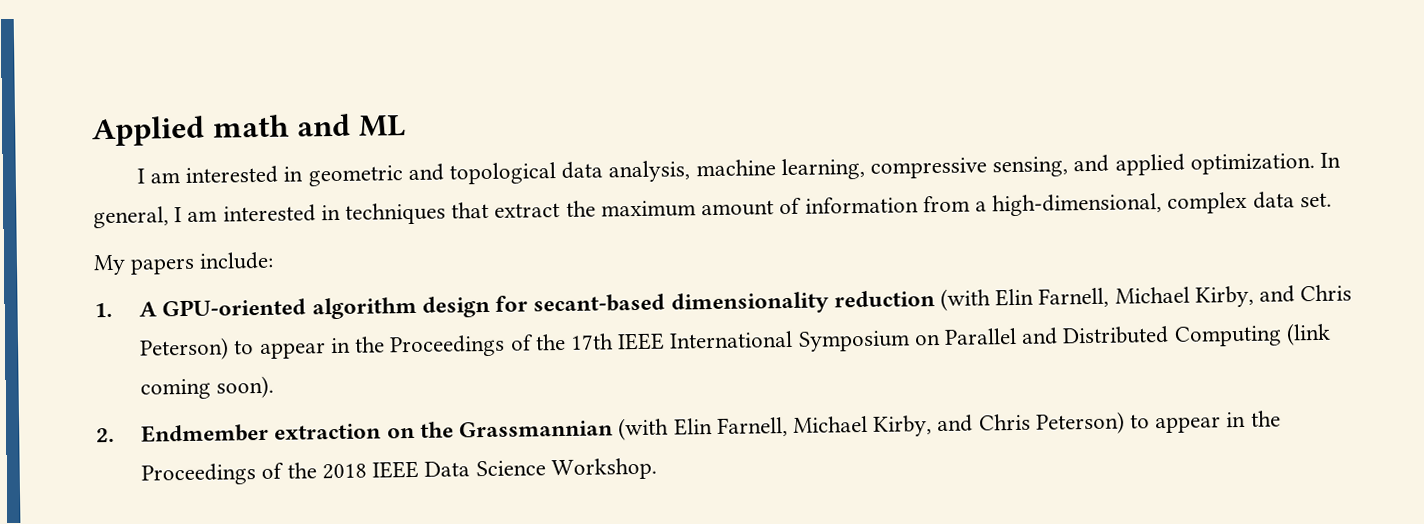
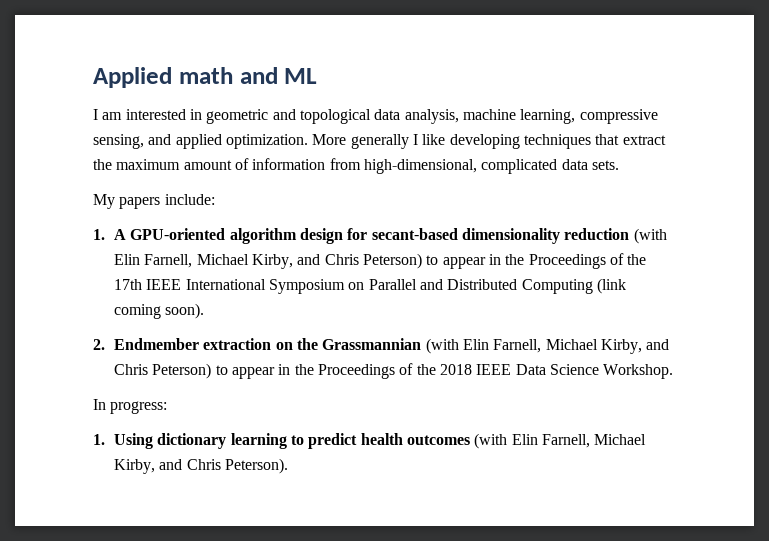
- In general, I am interested in techniques that extract the maximum amount of information from a high-dimensional, complex data set.
+ More generally I like developing techniques that extract the maximum amount of information from high-dimensional, complicated data sets.
+ In progress:
+ 1. Using dictionary learning to predict health outcomes (with Elin Farnell, Michael Kirby, and Chris Peterson).

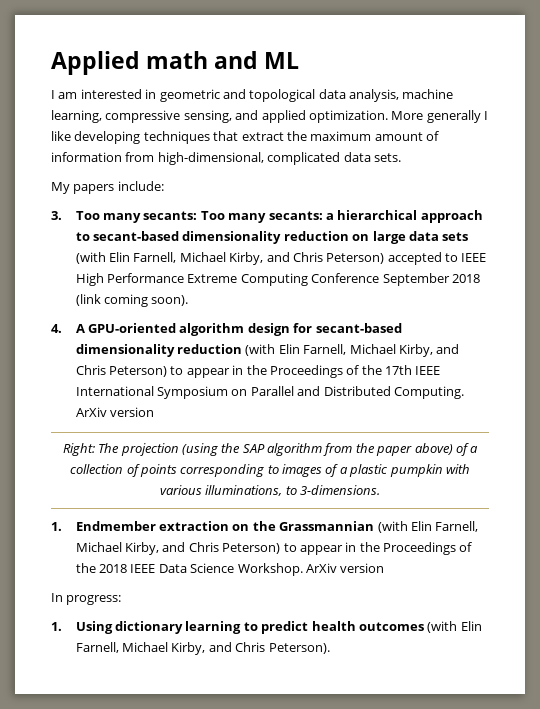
- 1. A GPU-oriented algorithm design for secant-based dimensionality reduction (with Elin Farnell, Michael Kirby, and Chris Peterson) to appear in the Proceedings of the 17th IEEE International Symposium on Parallel and Distributed Computing (link coming soon).
- 2. Endmember extraction on the Grassmannian (with Elin Farnell, Michael Kirby, and Chris Peterson) to appear in the Proceedings of the 2018 IEEE Data Science Workshop.
+ 3. Too many secants: Too many secants: a hierarchical approach to secant-based dimensionality reduction on large data sets (with Elin Farnell, Michael Kirby, and Chris Peterson) accepted to IEEE High Performance Extreme Computing Conference September 2018 (link coming soon).
+ 4. A GPU-oriented algorithm design for secant-based dimensionality reduction (with Elin Farnell, Michael Kirby, and Chris Peterson) to appear in the Proceedings of the 17th IEEE International Symposium on Parallel and Distributed Computing. ArXiv version
+ Right: The projection (using the SAP algorithm from the paper above) of a collection of points corresponding to images of a plastic pumpkin with various illuminations, to 3-dimensions.
+ 1. Endmember extraction on the Grassmannian (with Elin Farnell, Michael Kirby, and Chris Peterson) to appear in the Proceedings of the 2018 IEEE Data Science Workshop. ArXiv version

